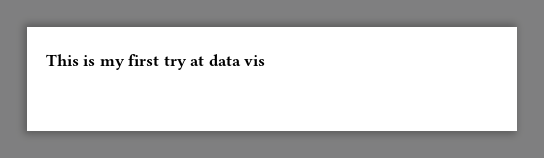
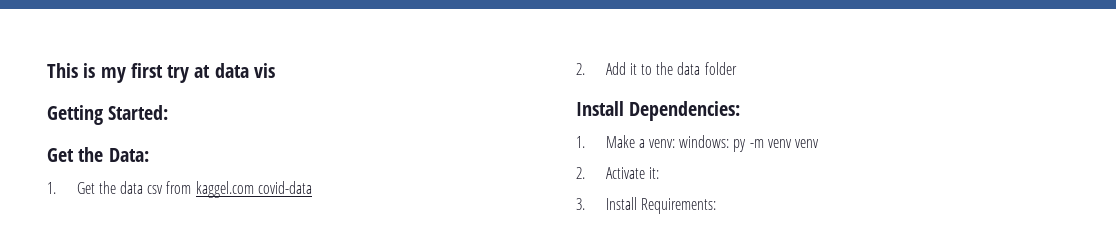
+ Getting Started:
+ Get the Data:
+ 1. Get the data csv from kaggel.com covid-data
+ 2. Add it to the data folder
+ Install Dependencies:
+ 1. Make a venv: windows: py -m venv venv
+ 2. Activate it:
+ 3. Install Requirements:

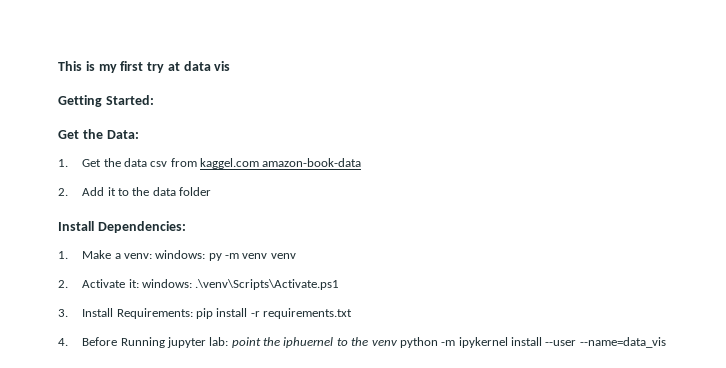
- 1. Get the data csv from kaggel.com covid-data
+ 1. Get the data csv from kaggel.com amazon-book-data
- 2. Activate it:
+ 2. Activate it: windows: .\venv\Scripts\Activate.ps1
- 3. Install Requirements:
+ 3. Install Requirements: pip install -r requirements.txt
+ 4. Before Running jupyter lab: point the iphuernel to the venv python -m ipykernel install --user --name=data_vis

